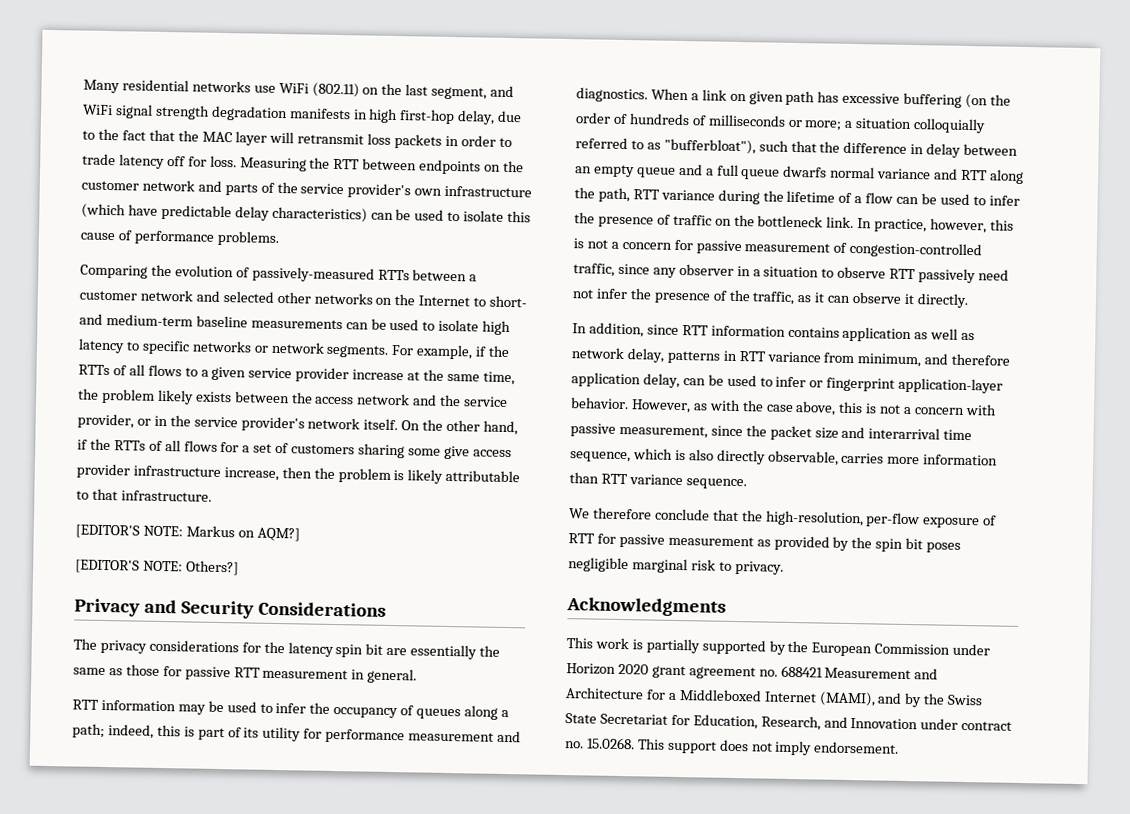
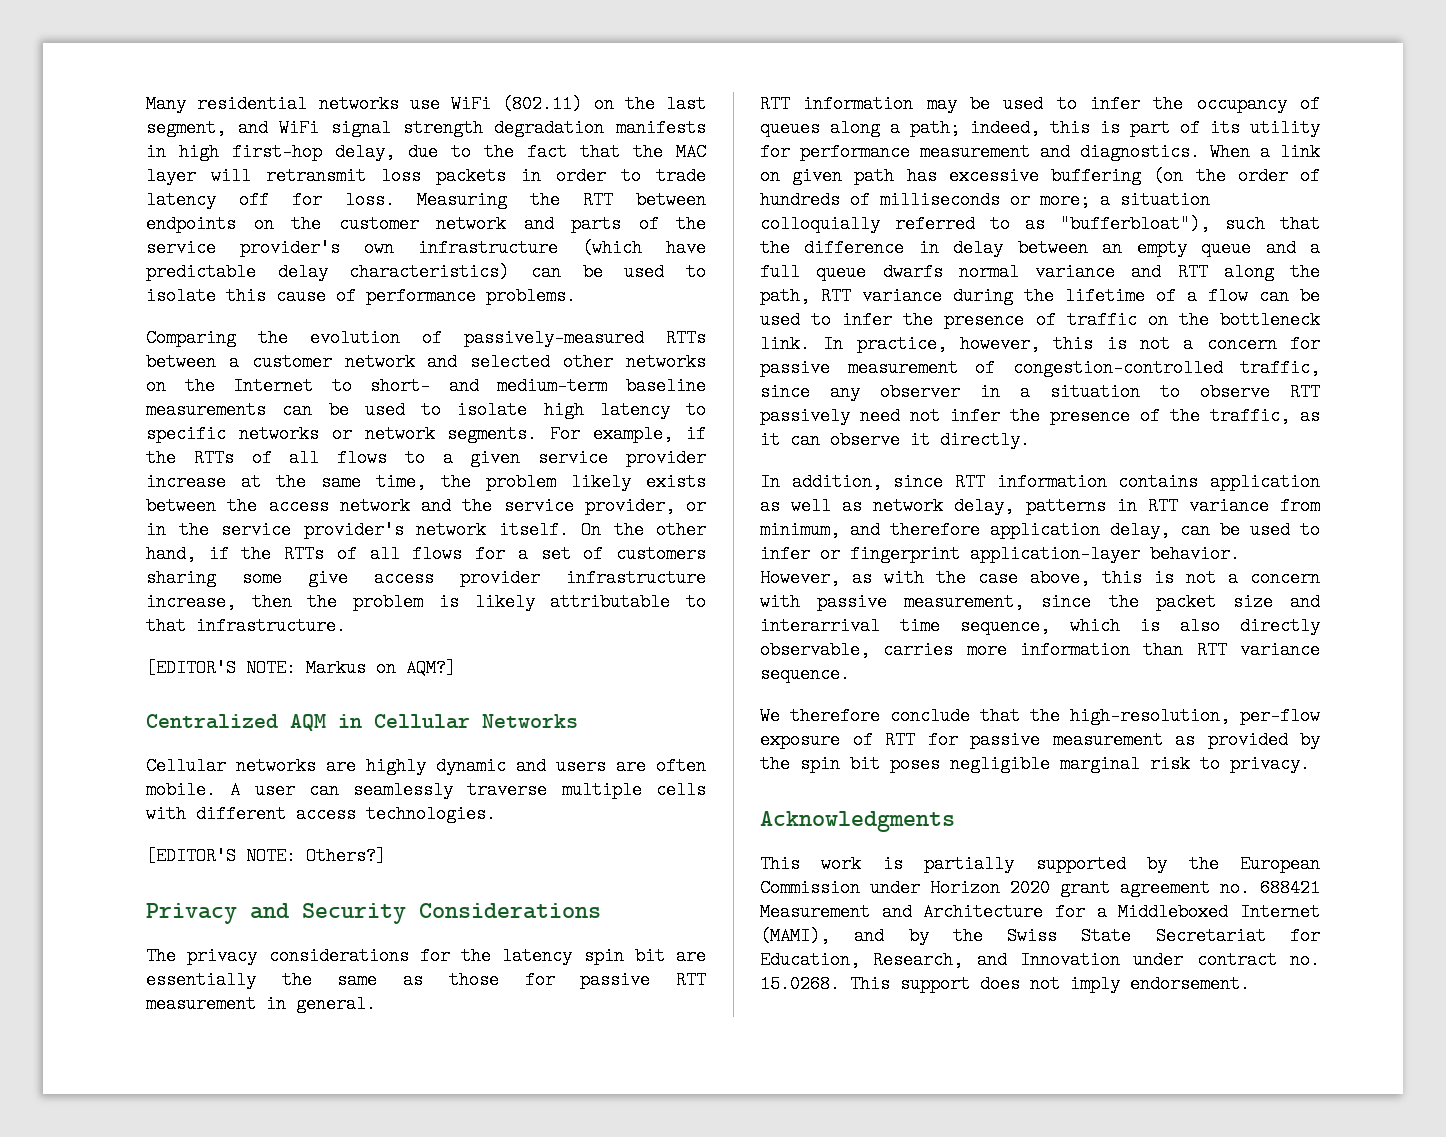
+ Centralized AQM in Cellular Networks
+ Cellular networks are highly dynamic and users are often mobile. A user can seamlessly traverse multiple cells with different access technologies.

